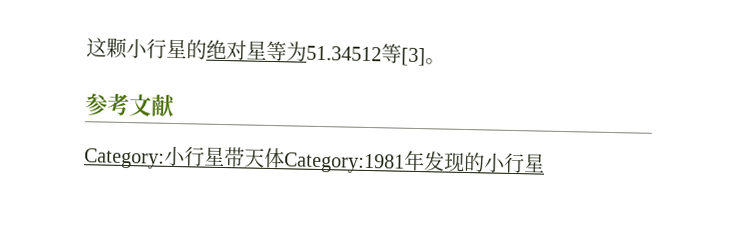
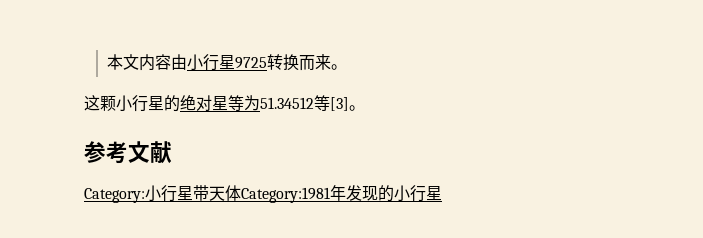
+ 本文内容由小行星9725转换而来。

